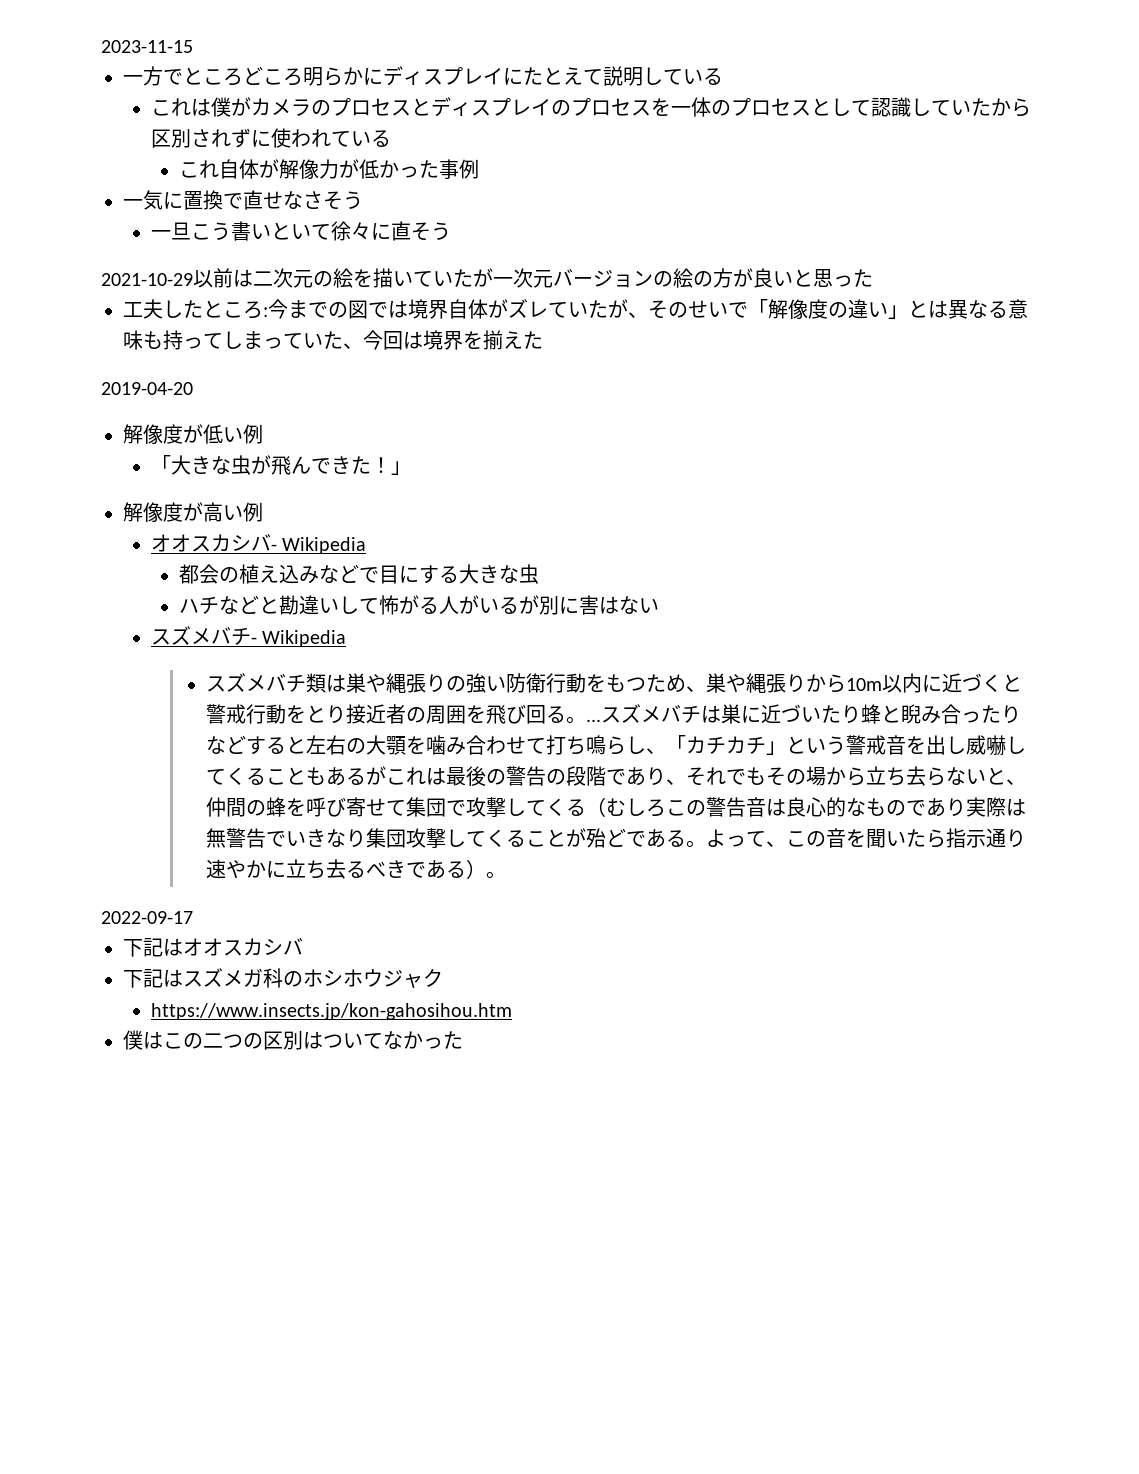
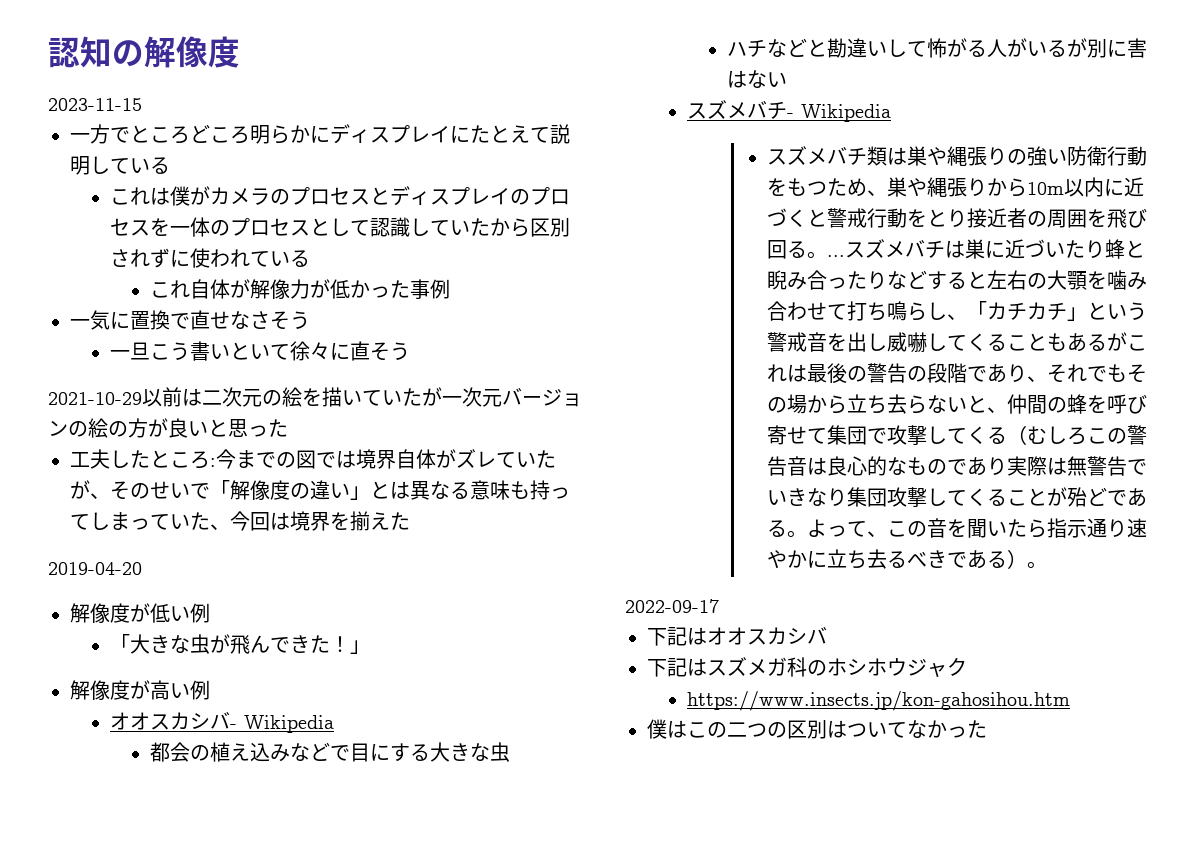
+ 認知の解像度

